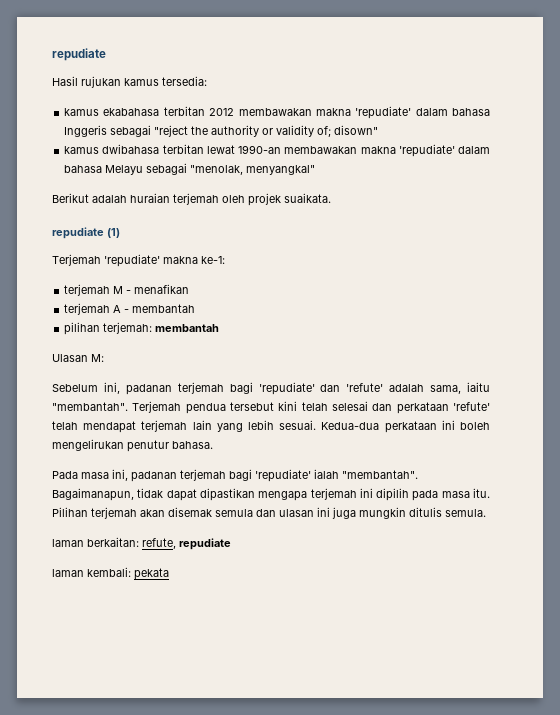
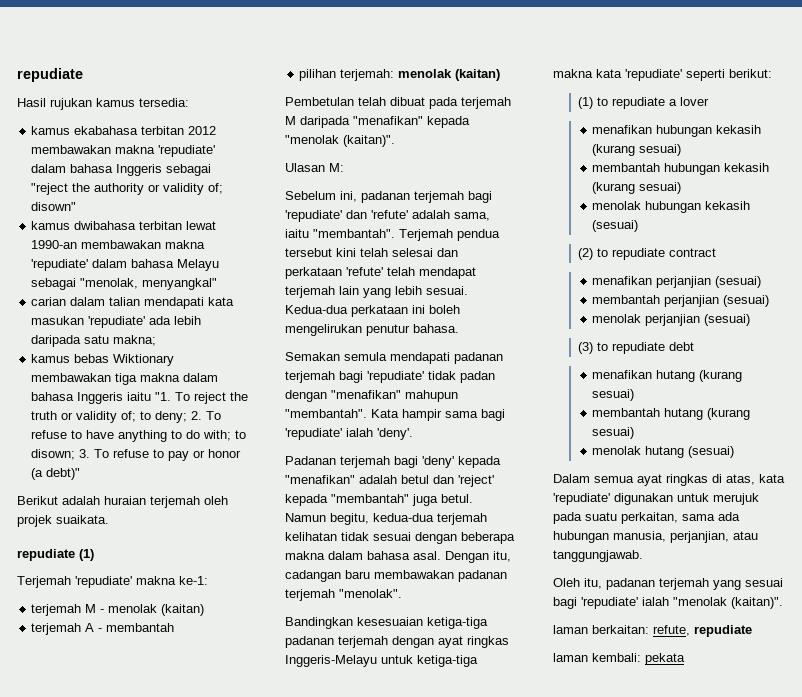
+ carian dalam talian mendapati kata masukan 'repudiate' ada lebih daripada satu makna;
+ kamus bebas Wiktionary membawakan tiga makna dalam bahasa Inggeris iaitu "1. To reject the truth or validity of; to deny; 2. To refuse to have anything to do with; to disown; 3. To refuse to pay or honor (a debt)"
- terjemah M - menafikan
+ terjemah M - menolak (kaitan)
- pilihan terjemah: membantah
+ pilihan terjemah: menolak (kaitan)
+ Pembetulan telah dibuat pada terjemah M daripada "menafikan" kepada "menolak (kaitan)".
- Pada masa ini, padanan terjemah bagi 'repudiate' ialah "membantah". Bagaimanapun, tidak dapat dipastikan mengapa terjemah ini dipilih pada masa itu. Pilihan terjemah akan disemak semula dan ulasan ini juga mungkin ditulis semula.
+ Semakan semula mendapati padanan terjemah bagi 'repudiate' tidak padan dengan "menafikan" mahupun "membantah". Kata hampir sama bagi 'repudiate' ialah 'deny'.
+ Padanan terjemah bagi 'deny' kepada "menafikan" adalah betul dan 'reject' kepada "membantah" juga betul. Namun begitu, kedua-dua terjemah kelihatan tidak sesuai dengan beberapa makna dalam bahasa asal. Dengan itu, cadangan baru membawakan padanan terjemah "menolak".
+ Bandingkan kesesuaian ketiga-tiga padanan terjemah dengan ayat ringkas Inggeris-Melayu untuk ketiga-tiga makna kata 'repudiate' seperti berikut:
+ (1) to repudiate a lover
+ menafikan hubungan kekasih (kurang sesuai)
+ membantah hubungan kekasih (kurang sesuai)
+ menolak hubungan kekasih (sesuai)
+ (2) to repudiate contract
+ menafikan perjanjian (sesuai)
+ membantah perjanjian (sesuai)
+ menolak perjanjian (sesuai)
+ (3) to repudiate debt
+ menafikan hutang (kurang sesuai)
+ membantah hutang (kurang sesuai)
+ menolak hutang (sesuai)
+ Dalam semua ayat ringkas di atas, kata 'repudiate' digunakan untuk merujuk pada suatu perkaitan, sama ada hubungan manusia, perjanjian, atau tanggungjawab.
+ Oleh itu, padanan terjemah yang sesuai bagi 'repudiate' ialah "menolak (kaitan)".

